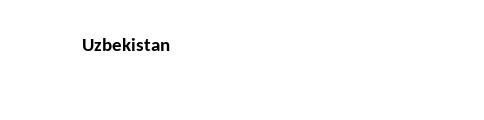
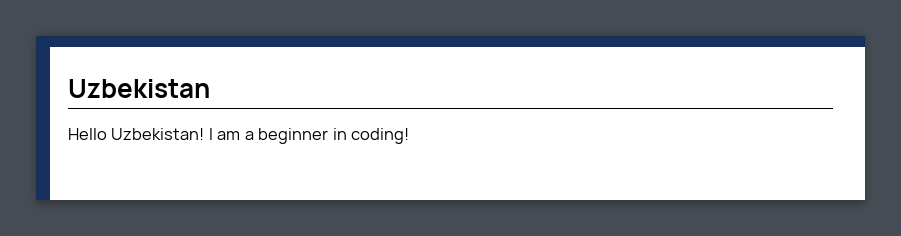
+ Hello Uzbekistan! I am a beginner in coding!

